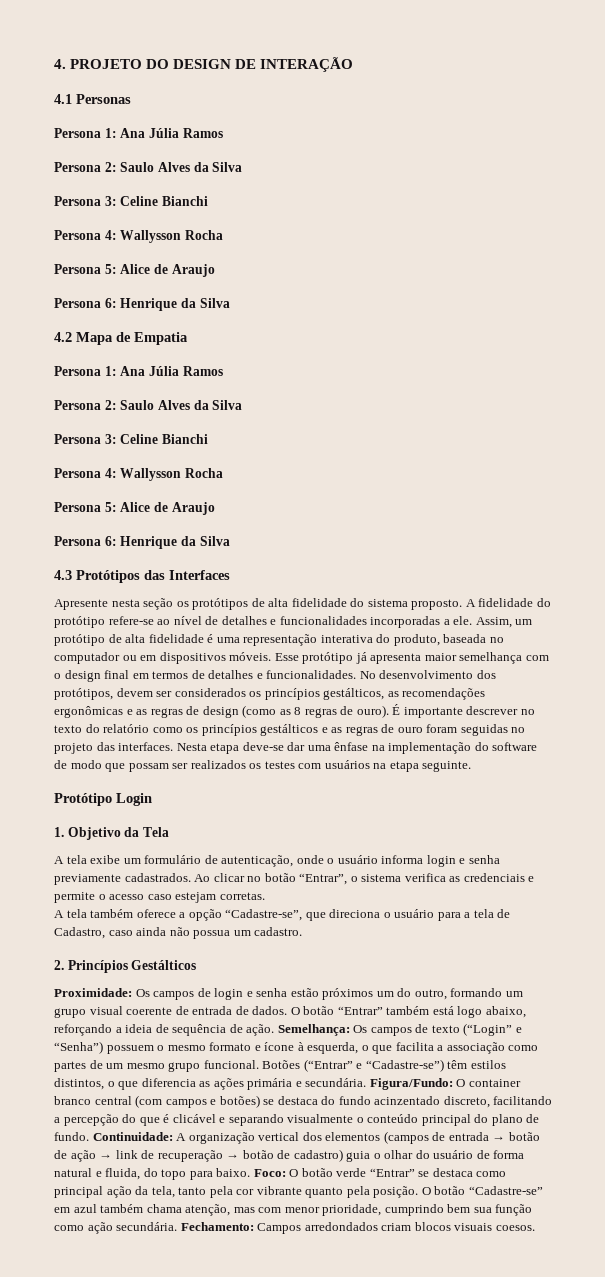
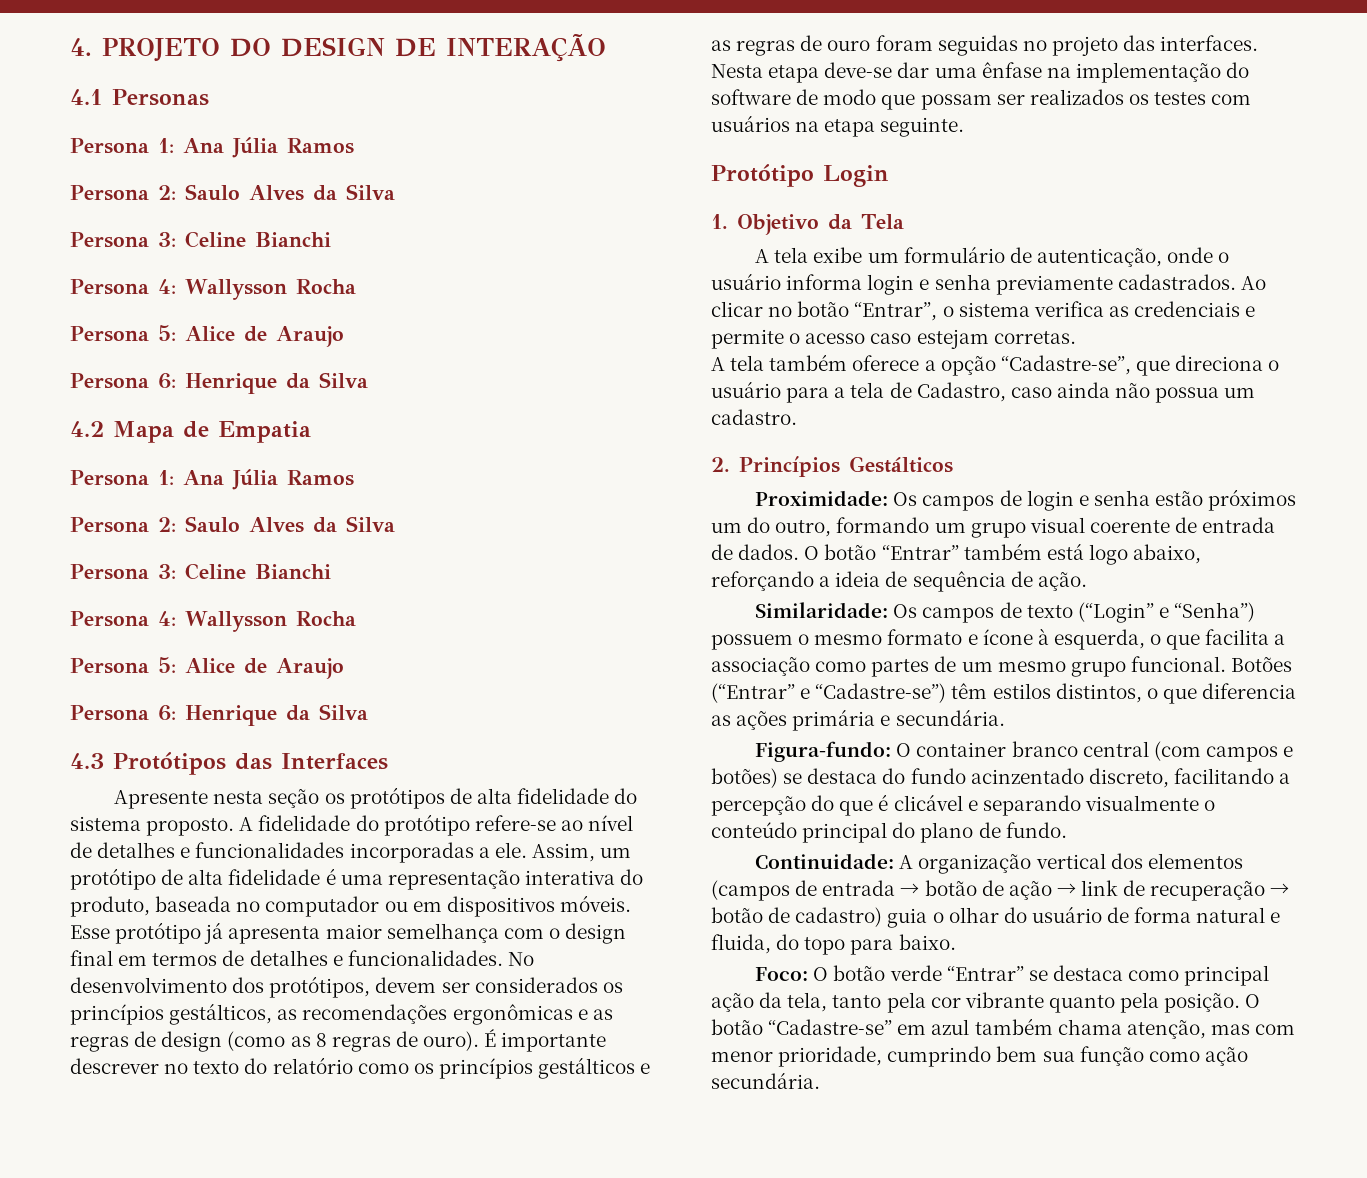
- O botão “Entrar” também está logo abaixo, reforçando a ideia de sequência de ação. Semelhança: Os campos de texto (“Login” e “Senha”) possuem o mesmo formato e ícone à esquerda, o que facilita a associação como partes de um mesmo grupo funcional.
+ O botão “Entrar” também está logo abaixo, reforçando a ideia de sequência de ação.
+ Similaridade: Os campos de texto (“Login” e “Senha”) possuem o mesmo formato e ícone à esquerda, o que facilita a associação como partes de um mesmo grupo funcional.
- Botões (“Entrar” e “Cadastre-se”) têm estilos distintos, o que diferencia as ações primária e secundária. Figura/Fundo:
+ Botões (“Entrar” e “Cadastre-se”) têm estilos distintos, o que diferencia as ações primária e secundária.
+ Figura-fundo:
- O container branco central (com campos e botões) se destaca do fundo acinzentado discreto, facilitando a percepção do que é clicável e separando visualmente o conteúdo principal do plano de fundo. Continuidade:
+ O container branco central (com campos e botões) se destaca do fundo acinzentado discreto, facilitando a percepção do que é clicável e separando visualmente o conteúdo principal do plano de fundo.
+ Continuidade:
- A organização vertical dos elementos (campos de entrada → botão de ação → link de recuperação → botão de cadastro) guia o olhar do usuário de forma natural e fluida, do topo para baixo. Foco:
+ A organização vertical dos elementos (campos de entrada → botão de ação → link de recuperação → botão de cadastro) guia o olhar do usuário de forma natural e fluida, do topo para baixo.
+ Foco:
- Fechamento: Campos arredondados criam blocos visuais coesos.

